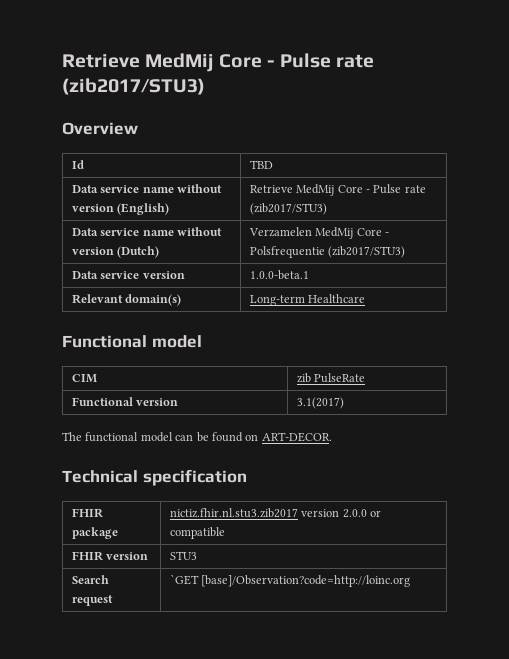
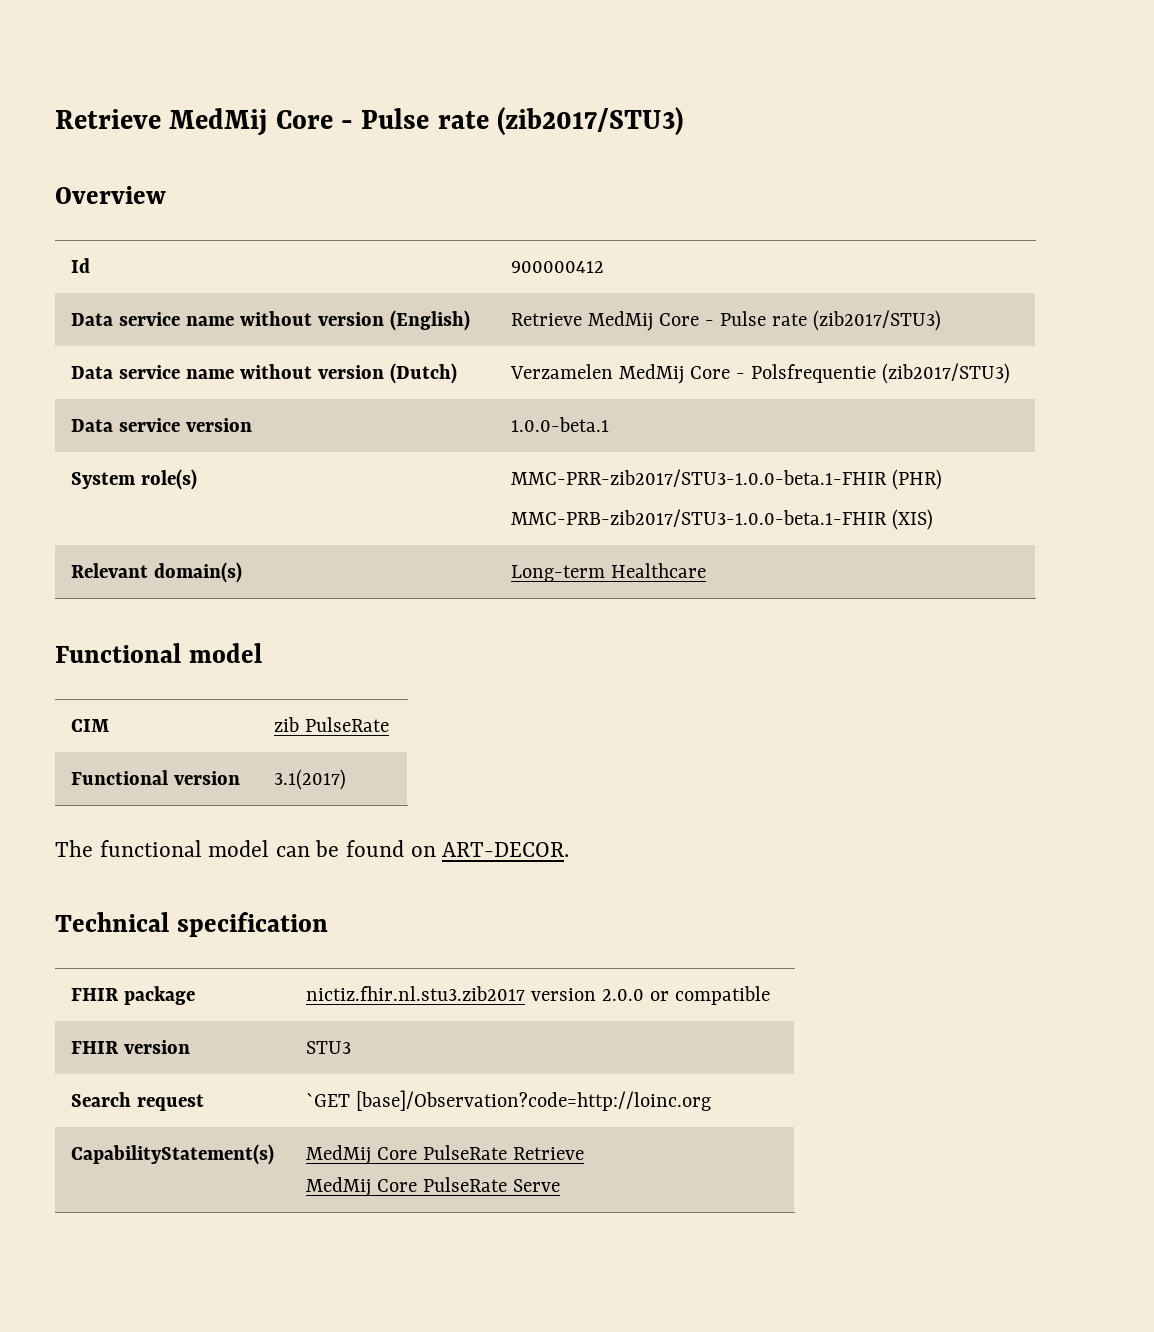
- Id | TBD
+ Id | 900000412
+ System role(s) | MMC-PRR-zib2017/STU3-1.0.0-beta.1-FHIR (PHR)
+ MMC-PRB-zib2017/STU3-1.0.0-beta.1-FHIR (XIS)
+ CapabilityStatement(s) | MedMij Core PulseRate Retrieve
+ MedMij Core PulseRate Serve

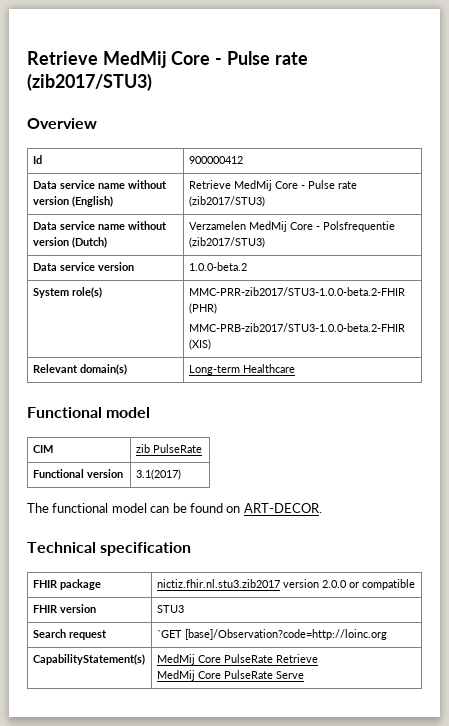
- Data service version | 1.0.0-beta.1
+ Data service version | 1.0.0-beta.2
- System role(s) | MMC-PRR-zib2017/STU3-1.0.0-beta.1-FHIR (PHR)
- MMC-PRB-zib2017/STU3-1.0.0-beta.1-FHIR (XIS)
+ System role(s) | MMC-PRR-zib2017/STU3-1.0.0-beta.2-FHIR (PHR)
+ MMC-PRB-zib2017/STU3-1.0.0-beta.2-FHIR (XIS)

